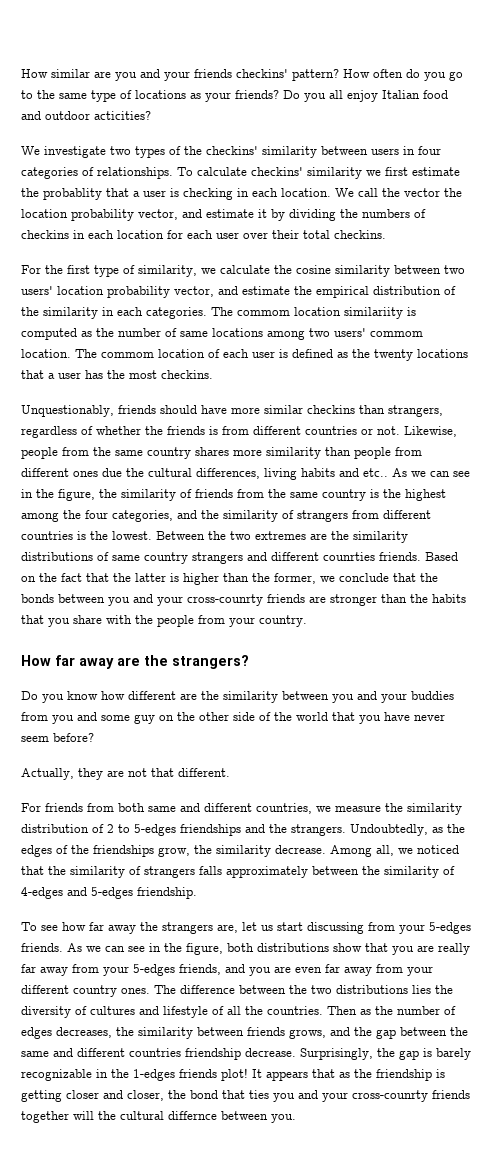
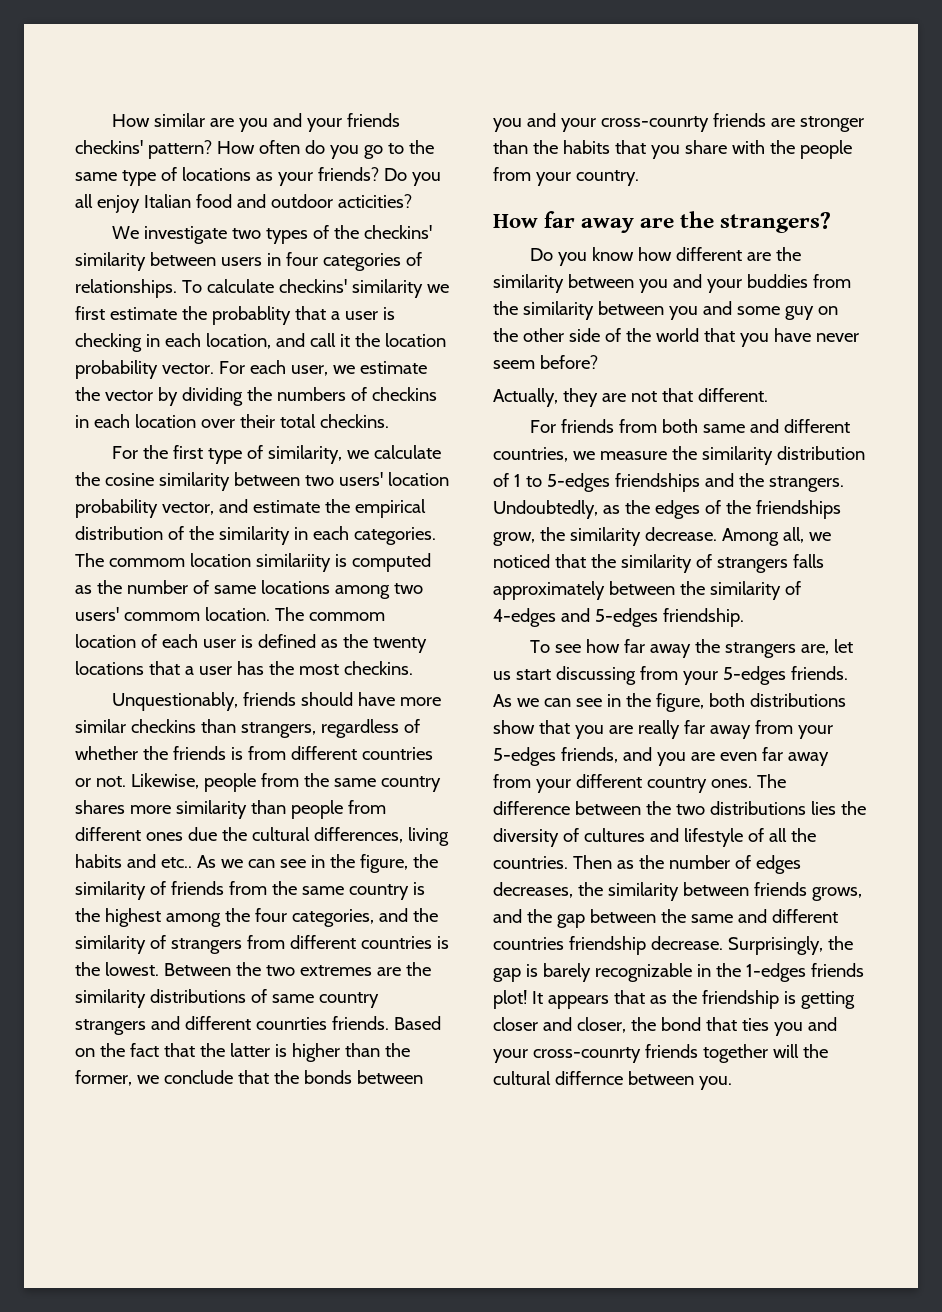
- To calculate checkins' similarity we first estimate the probablity that a user is checking in each location. We call the vector the location probability vector, and estimate it by dividing the numbers of checkins in each location for each user over their total checkins.
+ To calculate checkins' similarity we first estimate the probablity that a user is checking in each location, and call it the location probability vector. For each user, we estimate the vector by dividing the numbers of checkins in each location over their total checkins.
- Do you know how different are the similarity between you and your buddies from you and some guy on the other side of the world that you have never seem before?
+ Do you know how different are the similarity between you and your buddies from the similarity between you and some guy on the other side of the world that you have never seem before?
- For friends from both same and different countries, we measure the similarity distribution of 2 to 5-edges friendships and the strangers.
+ For friends from both same and different countries, we measure the similarity distribution of 1 to 5-edges friendships and the strangers.

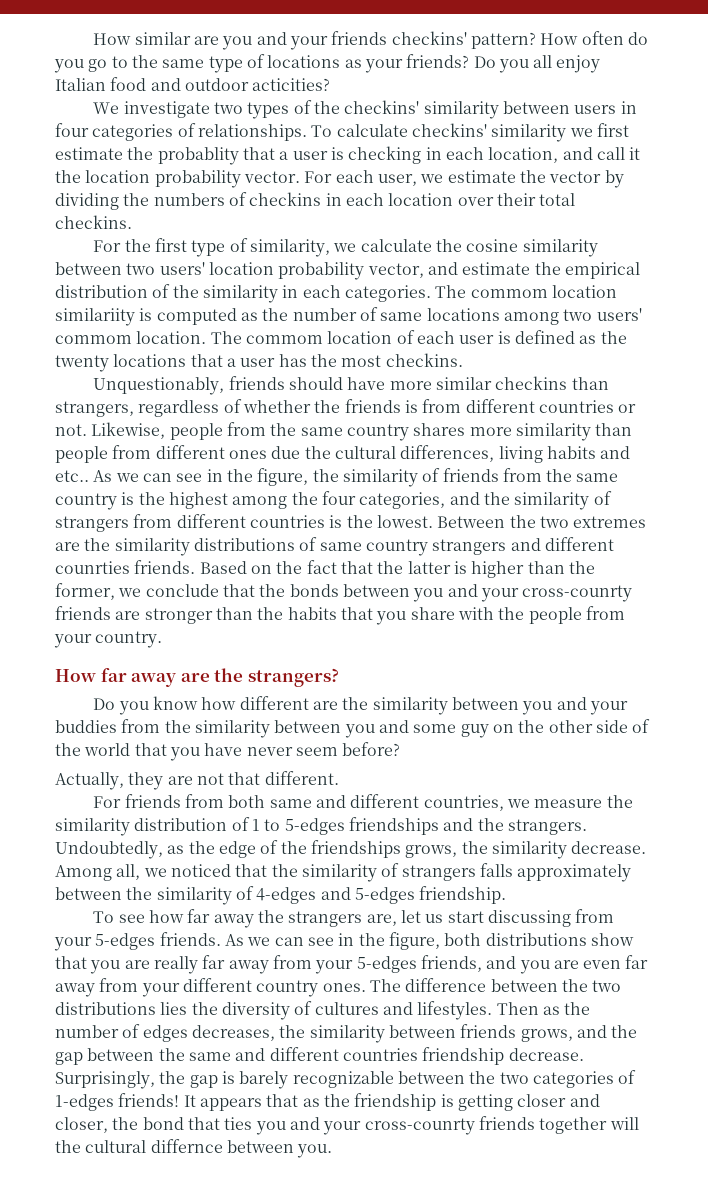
- Undoubtedly, as the edges of the friendships grow, the similarity decrease.
+ Undoubtedly, as the edge of the friendships grows, the similarity decrease.
- The difference between the two distributions lies the diversity of cultures and lifestyle of all the countries.
+ The difference between the two distributions lies the diversity of cultures and lifestyles.
- Surprisingly, the gap is barely recognizable in the 1-edges friends plot!
+ Surprisingly, the gap is barely recognizable between the two categories of 1-edges friends!

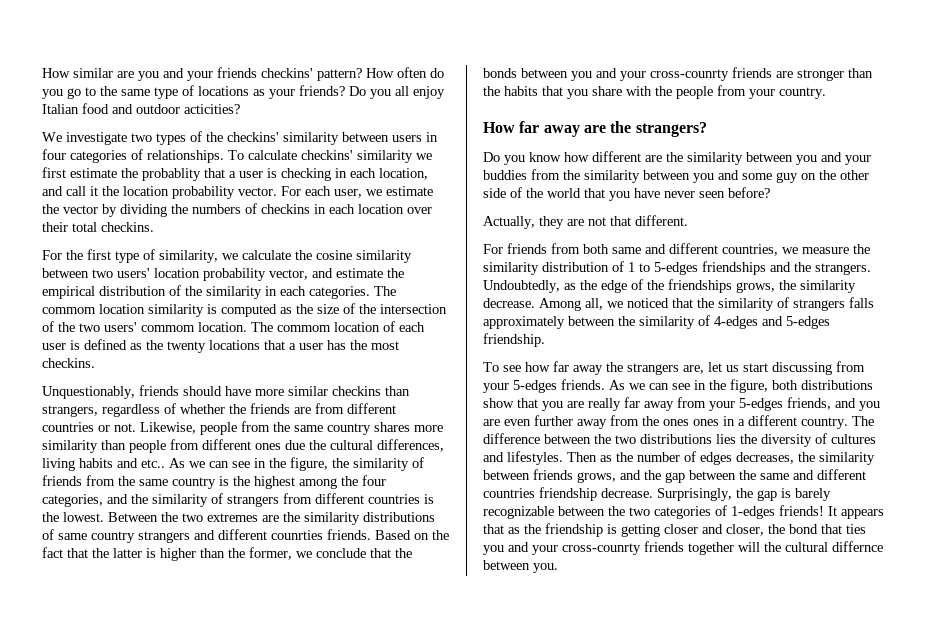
- The commom location similariity is computed as the number of same locations among two users' commom location.
+ The commom location similarity is computed as the size of the intersection of the two users' commom location.
- Unquestionably, friends should have more similar checkins than strangers, regardless of whether the friends is from different countries or not.
+ Unquestionably, friends should have more similar checkins than strangers, regardless of whether the friends are from different countries or not.
- Do you know how different are the similarity between you and your buddies from the similarity between you and some guy on the other side of the world that you have never seem before?
+ Do you know how different are the similarity between you and your buddies from the similarity between you and some guy on the other side of the world that you have never seen before?
- As we can see in the figure, both distributions show that you are really far away from your 5-edges friends, and you are even far away from your different country ones.
+ As we can see in the figure, both distributions show that you are really far away from your 5-edges friends, and you are even further away from the ones ones in a different country.

